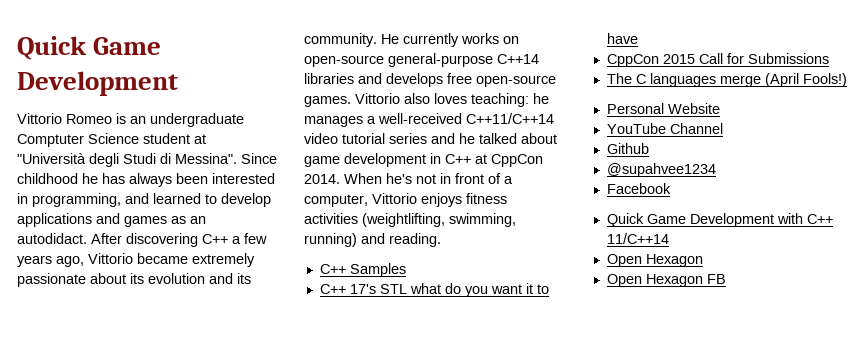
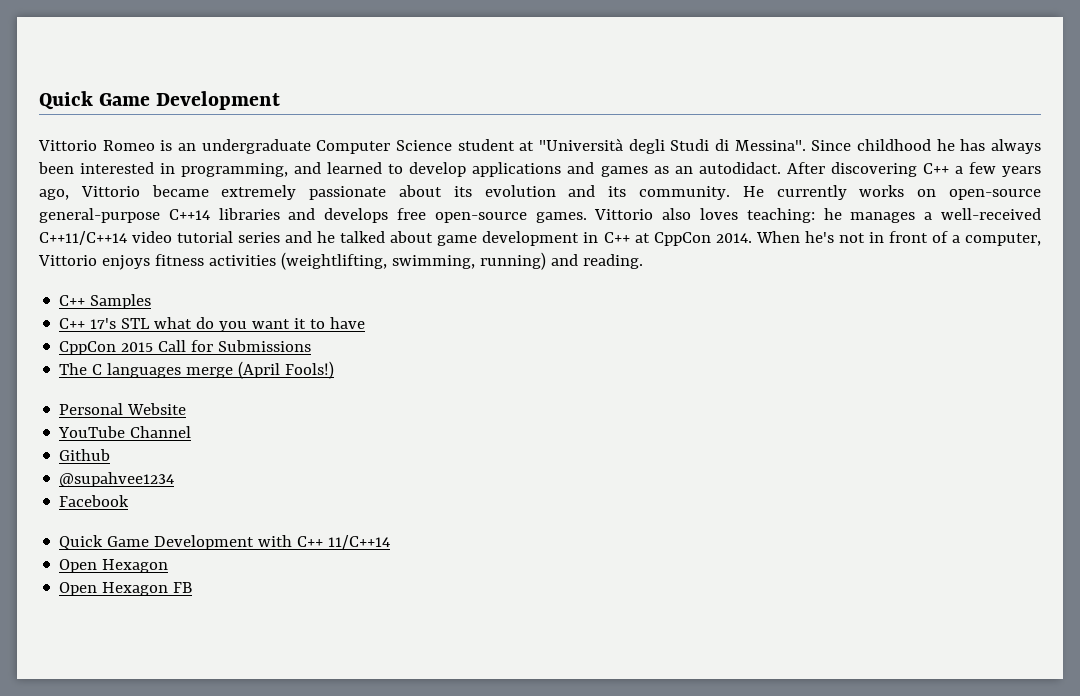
- Vittorio Romeo is an undergraduate Comptuter Science student at "Università degli Studi di Messina".
+ Vittorio Romeo is an undergraduate Computer Science student at "Università degli Studi di Messina".

